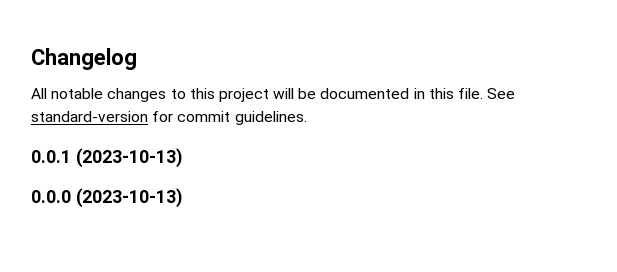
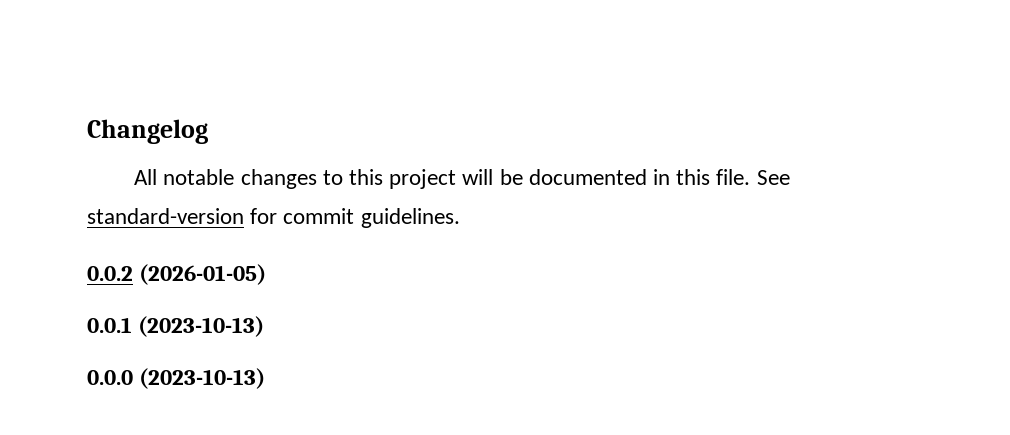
+ 0.0.2 (2026-01-05)

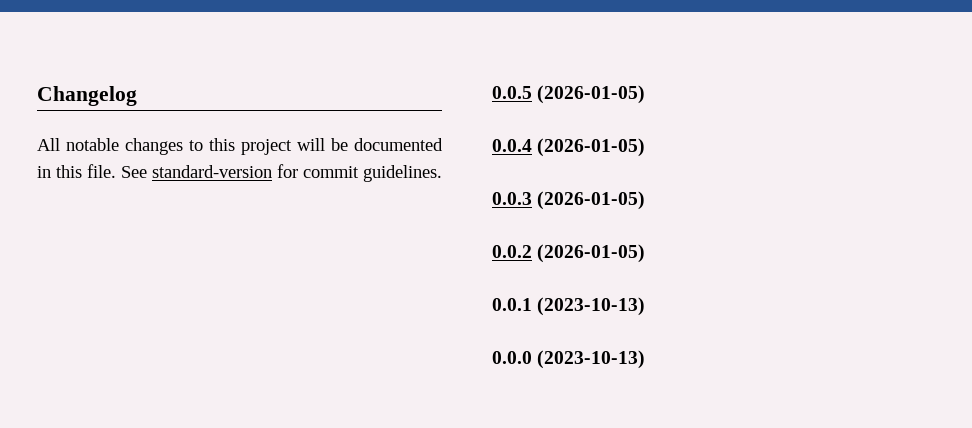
+ 0.0.5 (2026-01-05)
+ 0.0.4 (2026-01-05)
+ 0.0.3 (2026-01-05)

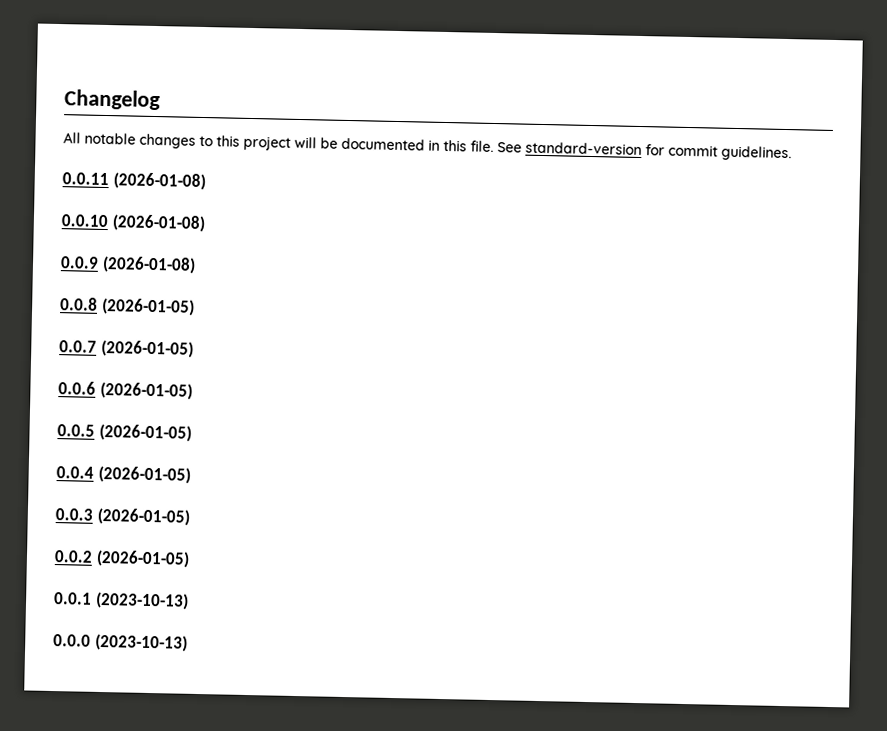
+ 0.0.11 (2026-01-08)
+ 0.0.10 (2026-01-08)
+ 0.0.9 (2026-01-08)
+ 0.0.8 (2026-01-05)
+ 0.0.7 (2026-01-05)
+ 0.0.6 (2026-01-05)

